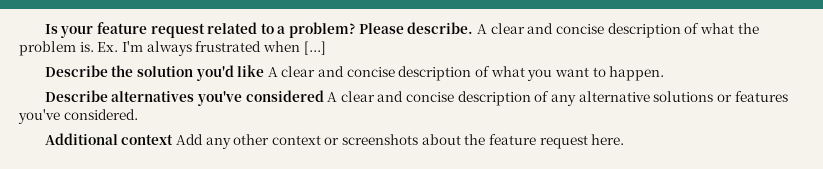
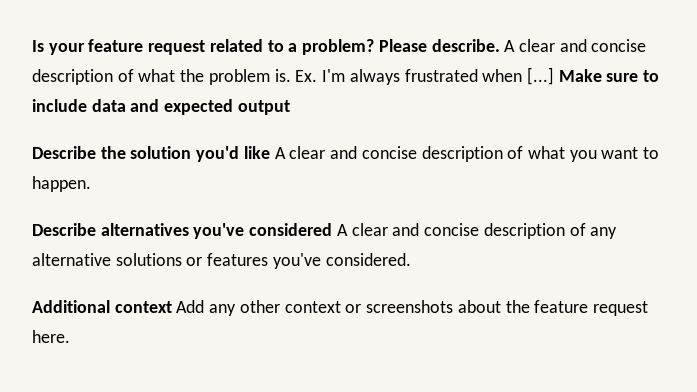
+ Make sure to include data and expected output

